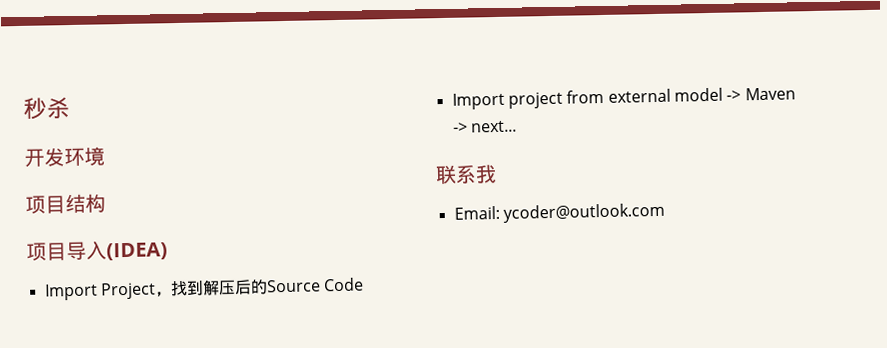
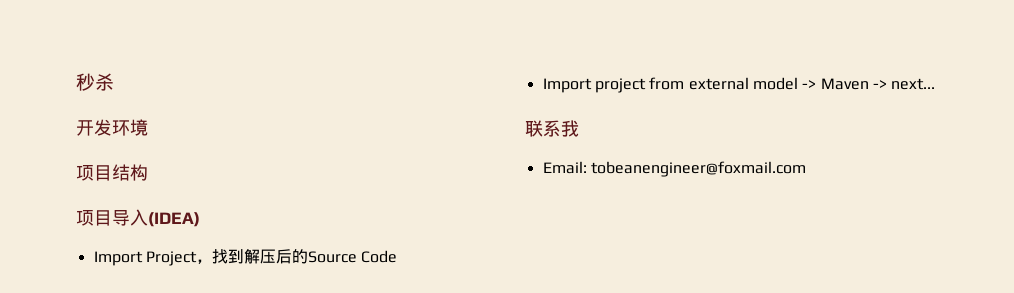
- Email: ycoder@outlook.com
+ Email: tobeanengineer@foxmail.com

